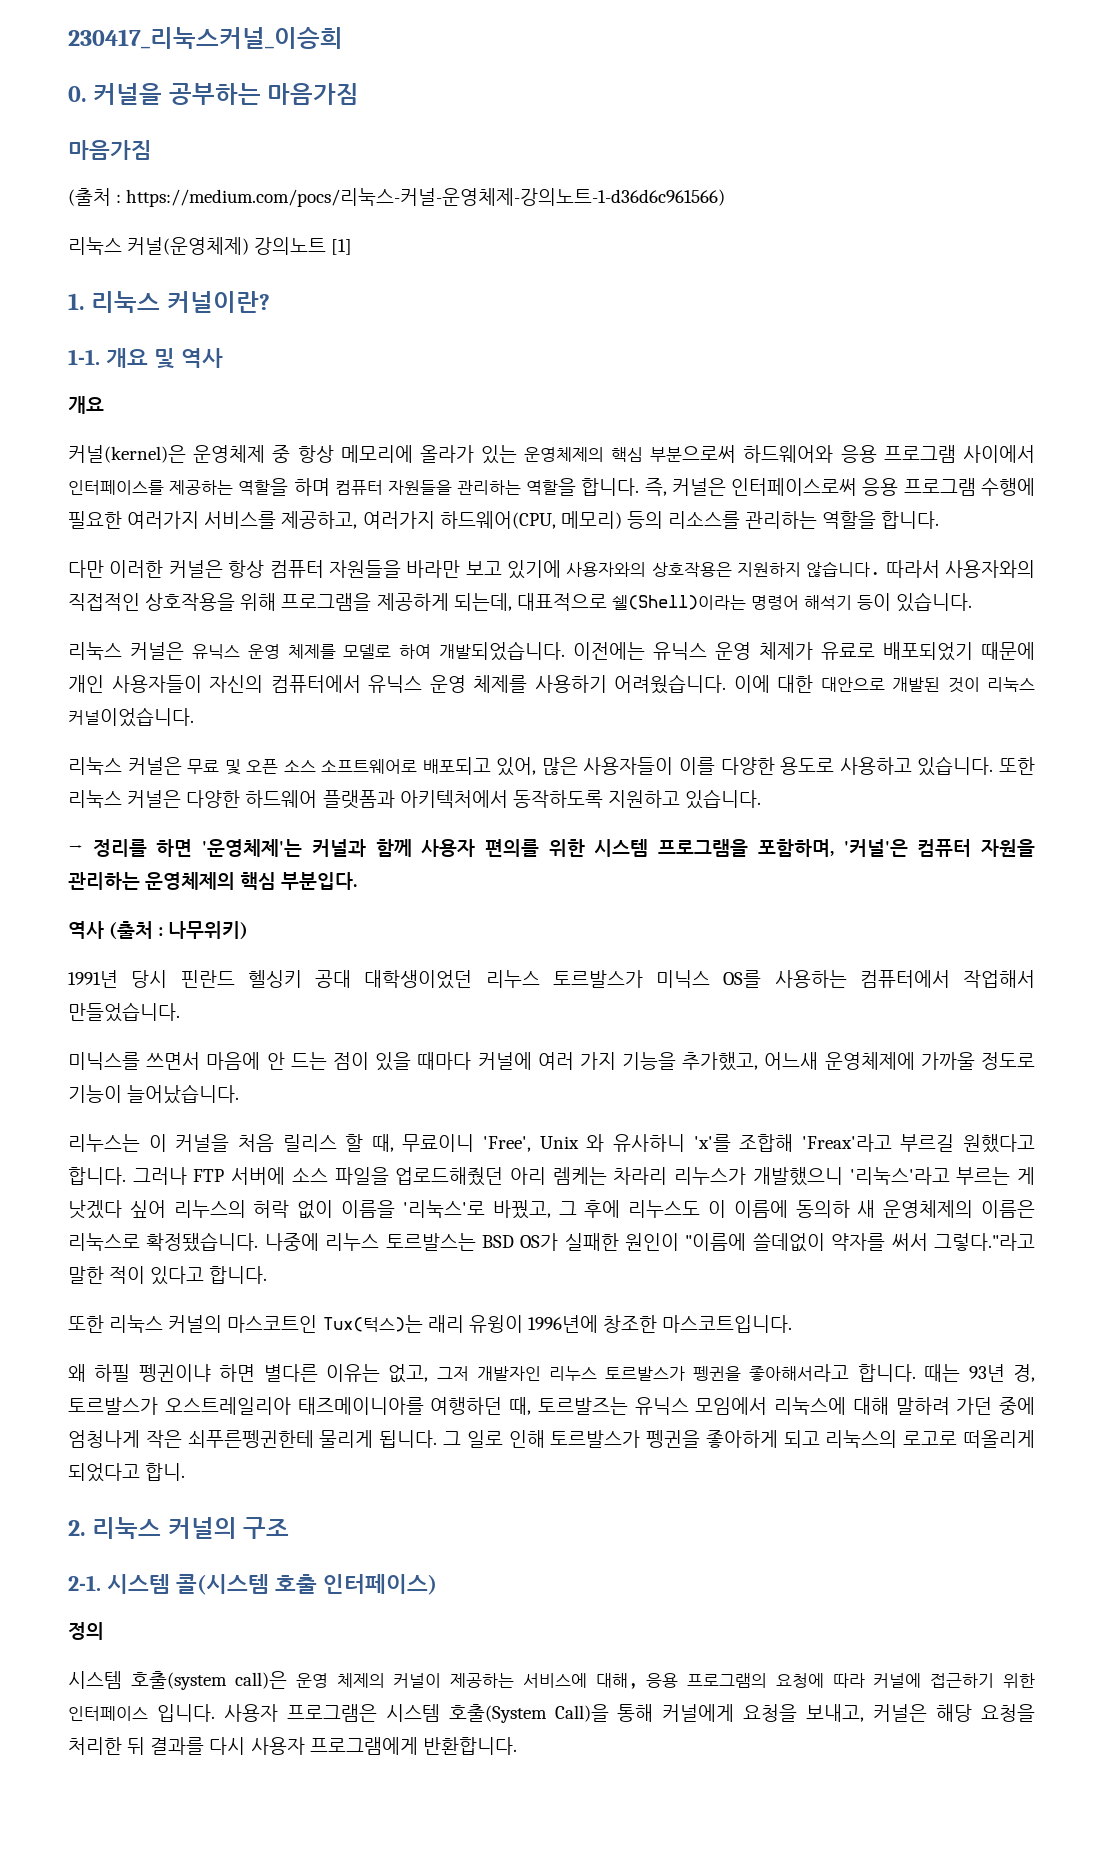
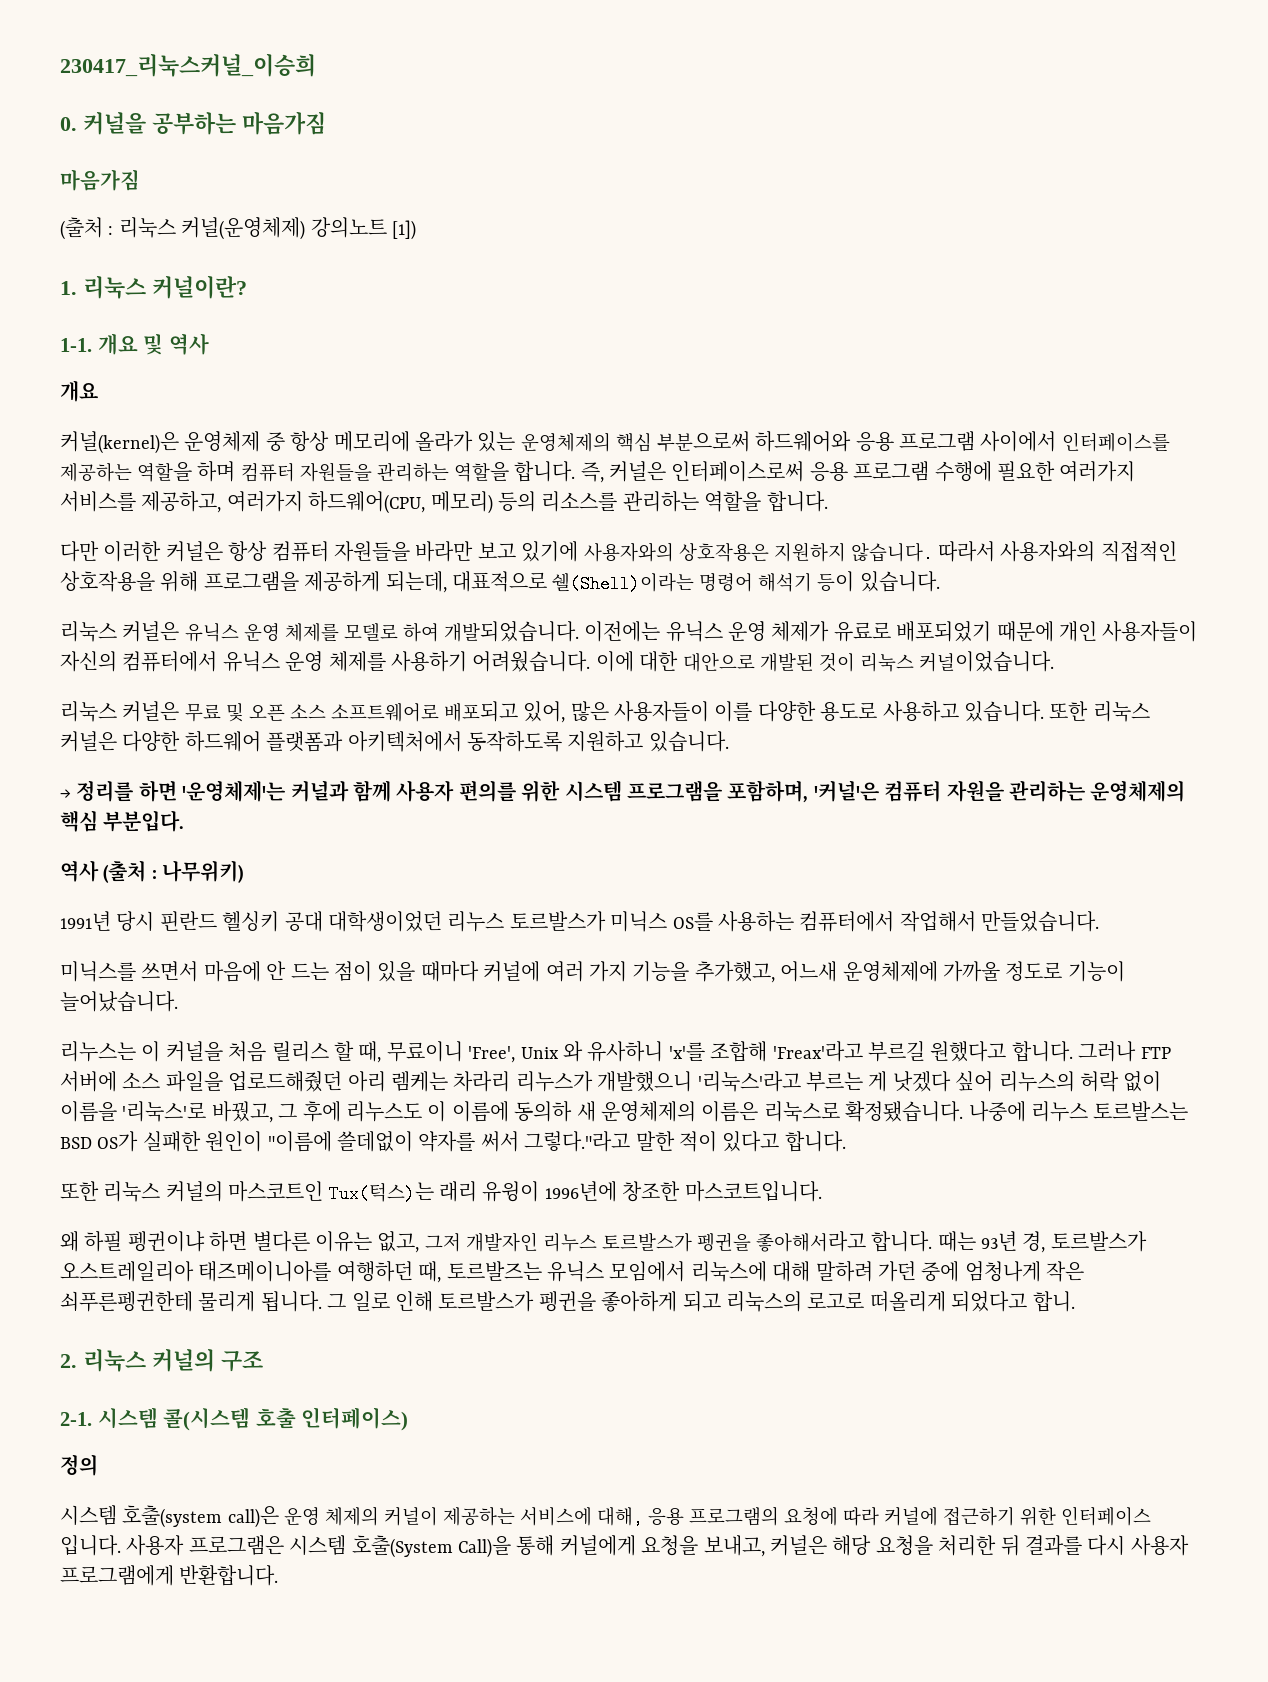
- (출처 : https://medium.com/pocs/리눅스-커널-운영체제-강의노트-1-d36d6c961566)
- 리눅스 커널(운영체제) 강의노트 [1]
+ (출처 : 리눅스 커널(운영체제) 강의노트 [1])

